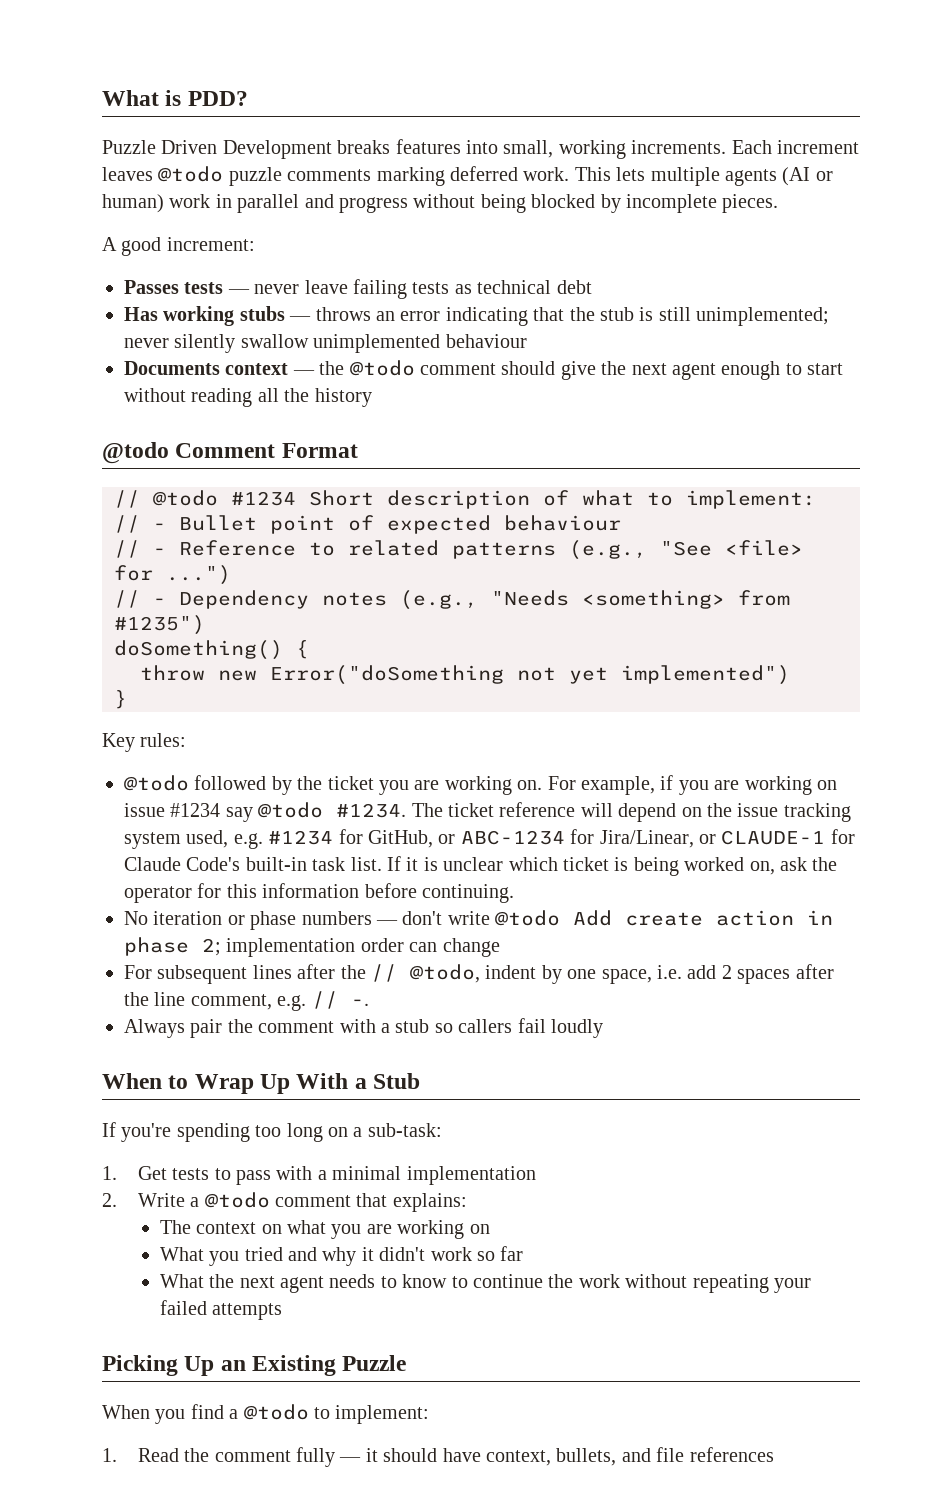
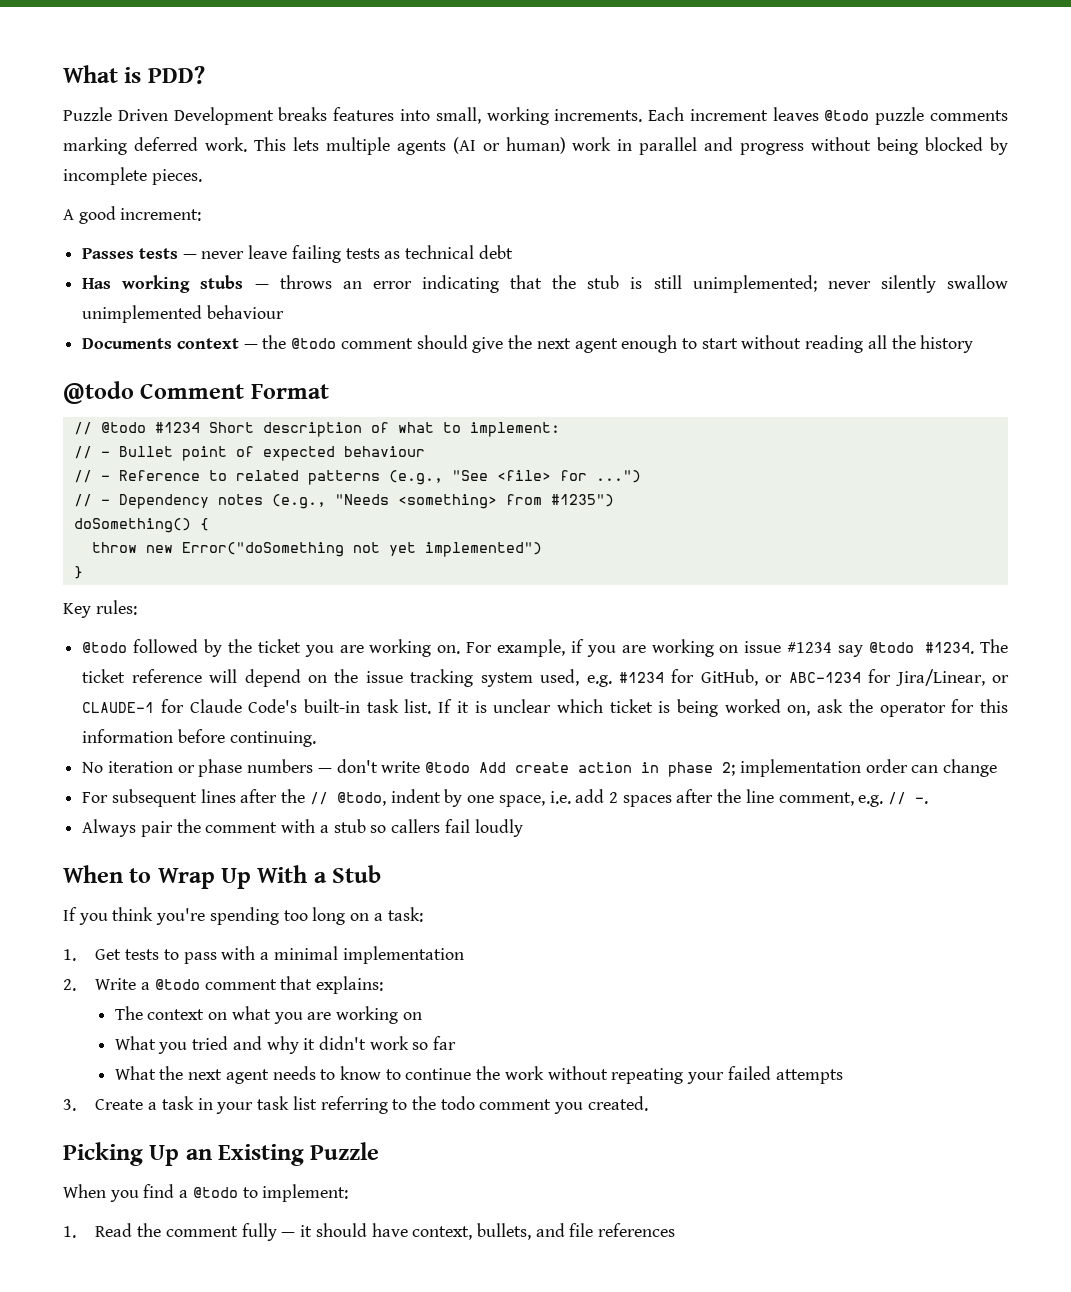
- If you're spending too long on a sub-task:
+ If you think you're spending too long on a task:
+ 3. Create a task in your task list referring to the todo comment you created.

